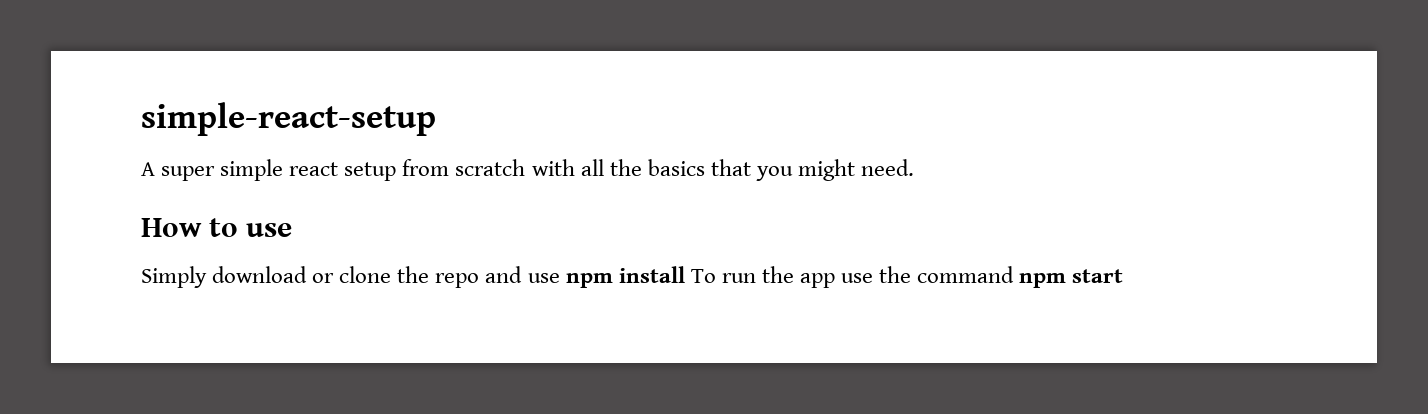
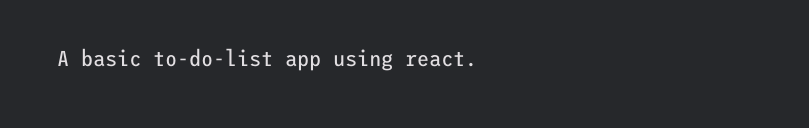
- simple-react-setup
- A super simple react setup from scratch with all the basics that you might need.
- How to use
- Simply download or clone the repo and use npm install To run the app use the command npm start
+ A basic to-do-list app using react.

